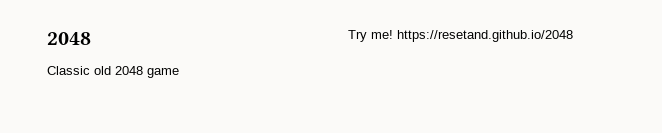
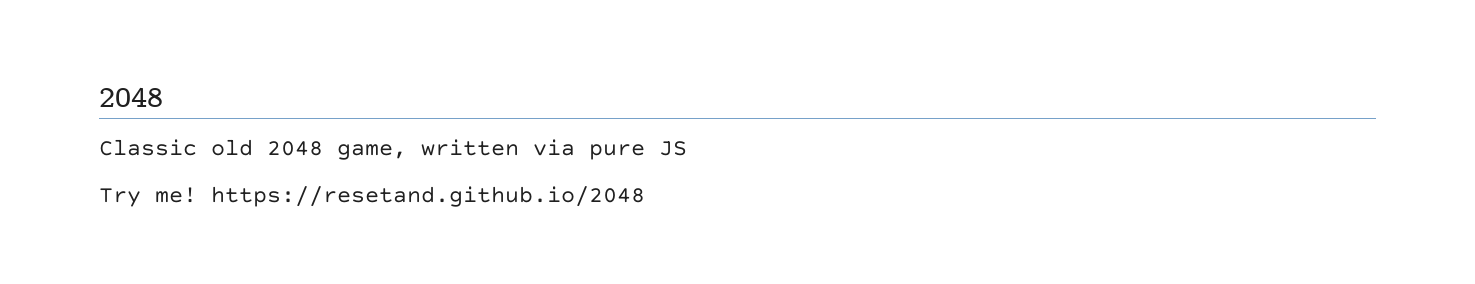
- Classic old 2048 game
+ Classic old 2048 game, written via pure JS

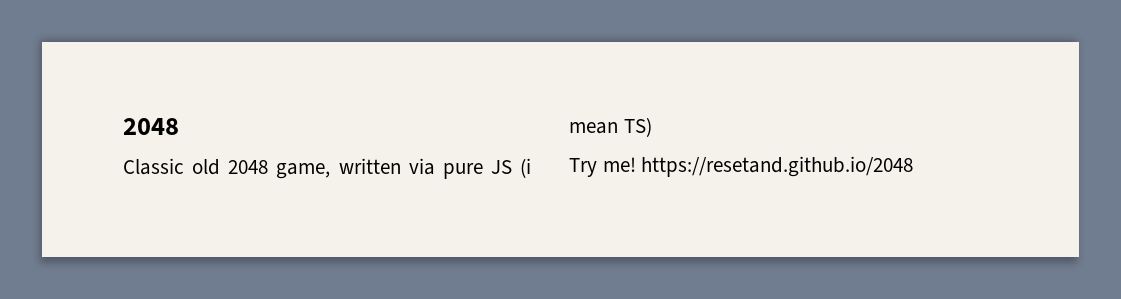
- Classic old 2048 game, written via pure JS
+ Classic old 2048 game, written via pure JS (i mean TS)

